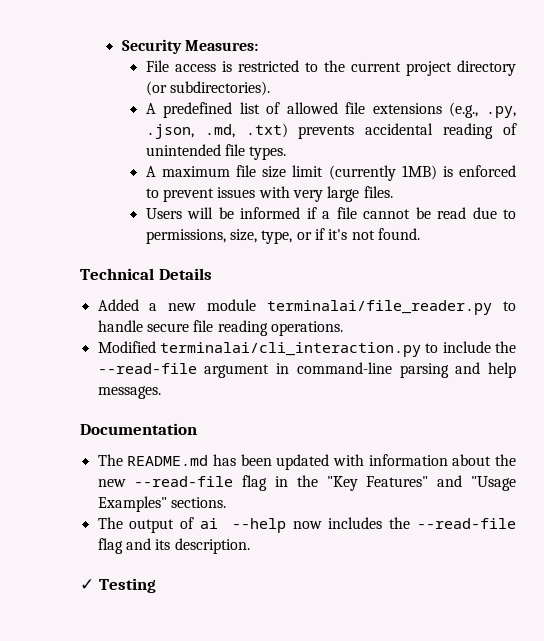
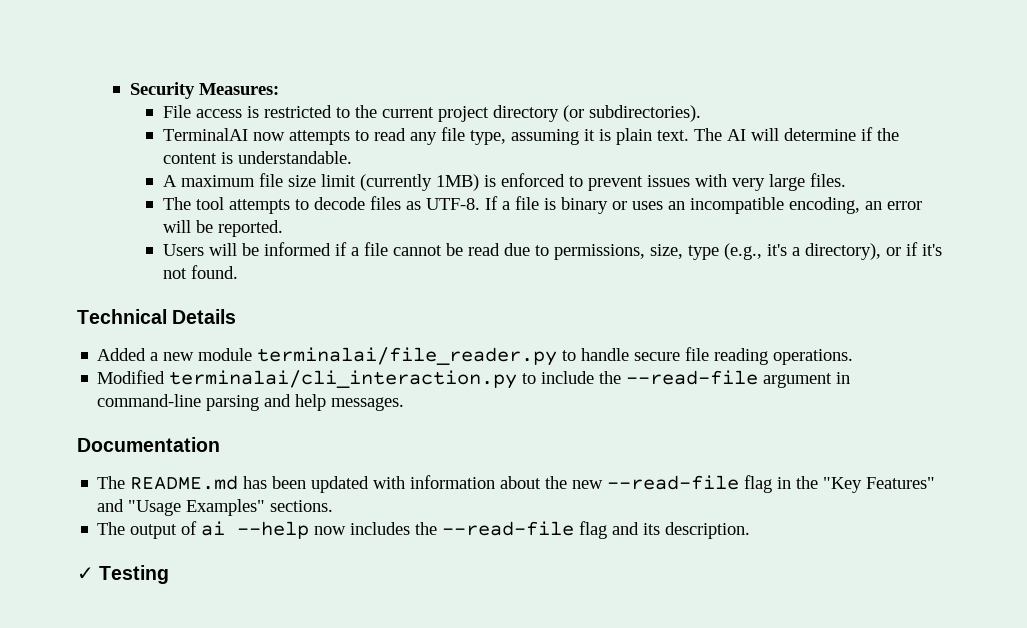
- A predefined list of allowed file extensions (e.g., .py, .json, .md, .txt) prevents accidental reading of unintended file types.
+ TerminalAI now attempts to read any file type, assuming it is plain text. The AI will determine if the content is understandable.
+ The tool attempts to decode files as UTF-8. If a file is binary or uses an incompatible encoding, an error will be reported.
- Users will be informed if a file cannot be read due to permissions, size, type, or if it's not found.
+ Users will be informed if a file cannot be read due to permissions, size, type (e.g., it's a directory), or if it's not found.

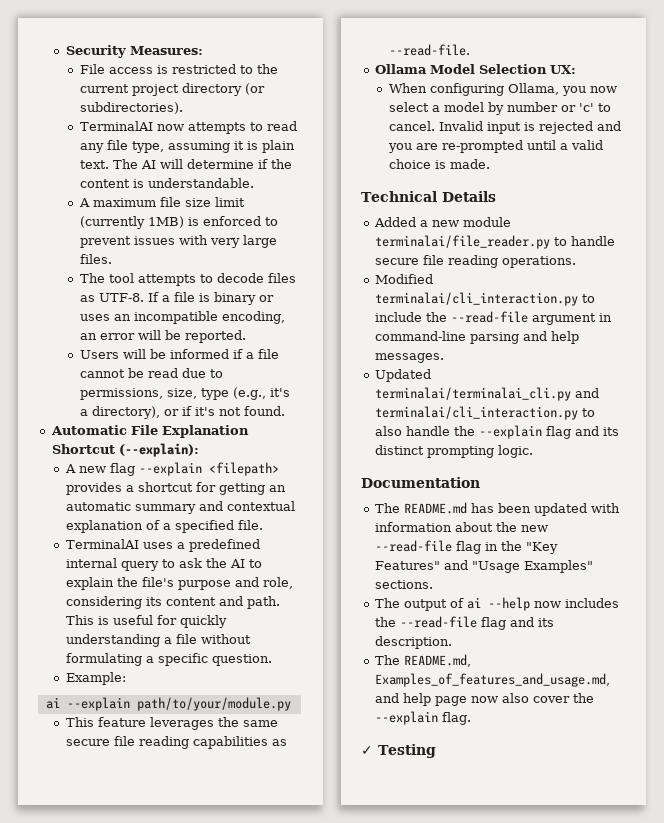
+ Automatic File Explanation Shortcut (--explain):
+ A new flag --explain <filepath> provides a shortcut for getting an automatic summary and contextual explanation of a specified file.
+ TerminalAI uses a predefined internal query to ask the AI to explain the file's purpose and role, considering its content and path. This is useful for quickly understanding a file without formulating a specific question.
+ Example:
+ ai --explain path/to/your/module.py
+ This feature leverages the same secure file reading capabilities as --read-file.
+ Ollama Model Selection UX:
+ When configuring Ollama, you now select a model by number or 'c' to cancel. Invalid input is rejected and you are re-prompted until a valid choice is made.
+ Updated terminalai/terminalai_cli.py and terminalai/cli_interaction.py to also handle the --explain flag and its distinct prompting logic.
+ The README.md, Examples_of_features_and_usage.md, and help page now also cover the --explain flag.

